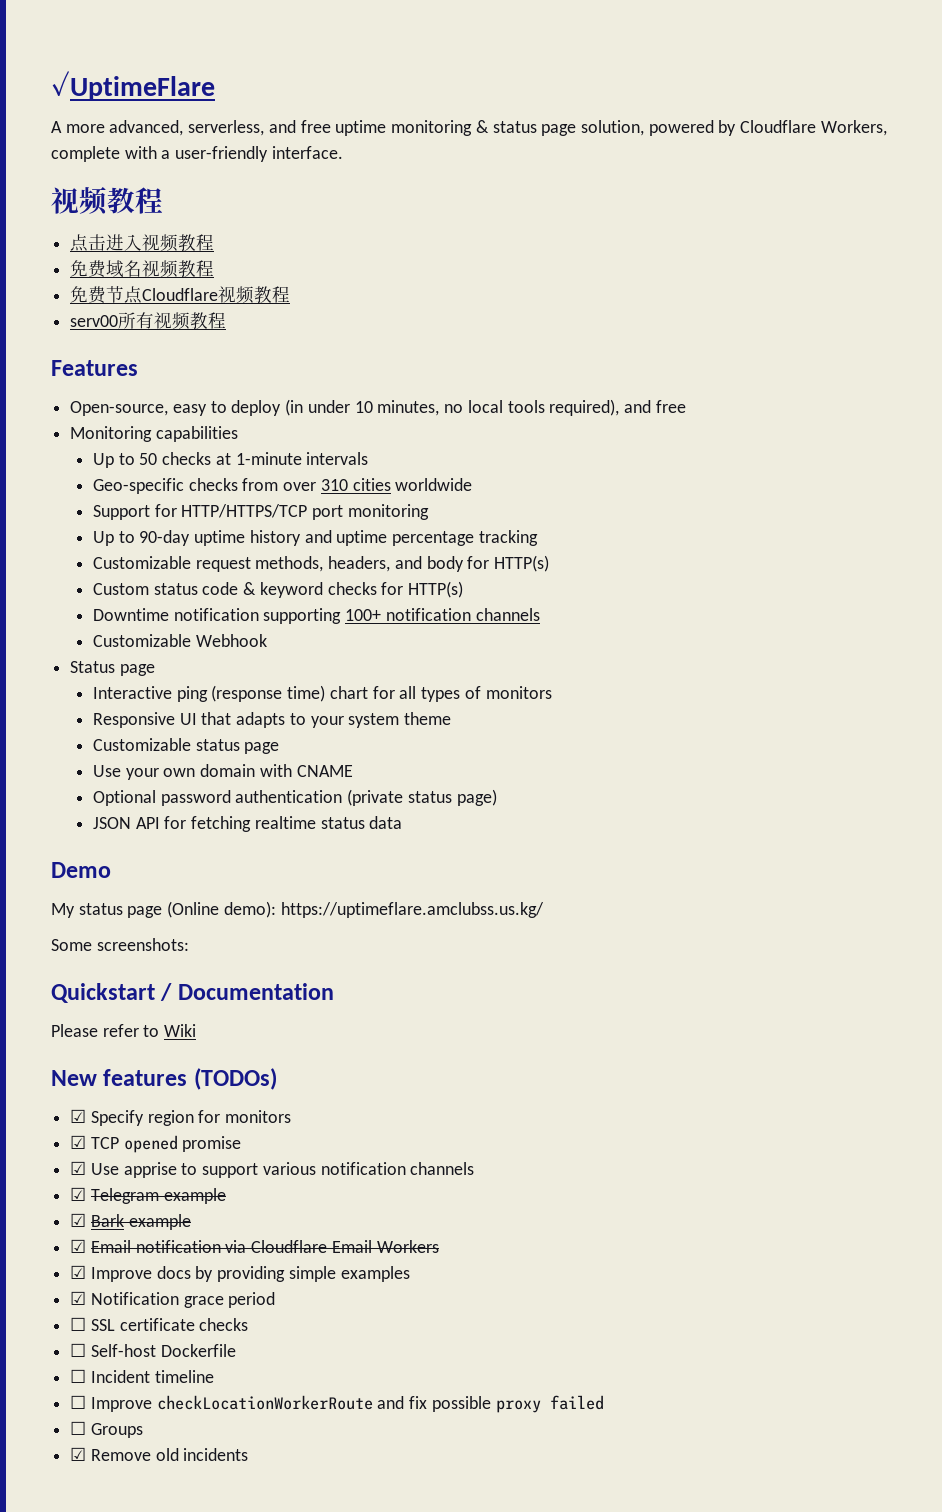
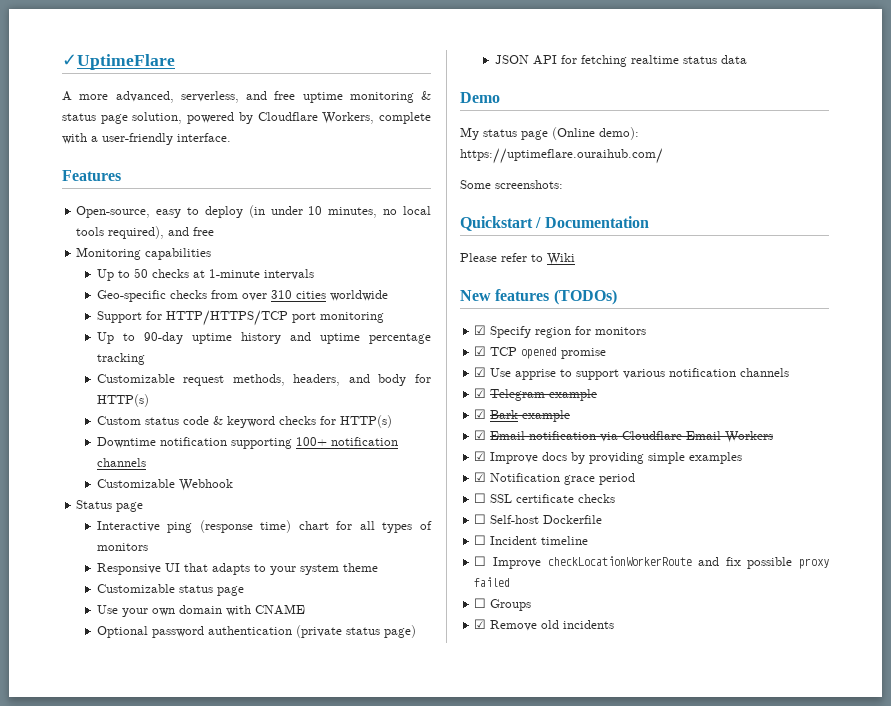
  A more advanced, serverless, and free uptime monitoring & status page solution, powered by Cloudflare Workers, complete with a user-friendly interface.
- 视频教程
- 点击进入视频教程
- 免费域名视频教程
- 免费节点Cloudflare视频教程
- serv00所有视频教程
- My status page (Online demo): https://uptimeflare.amclubss.us.kg/
+ My status page (Online demo): https://uptimeflare.ouraihub.com/

